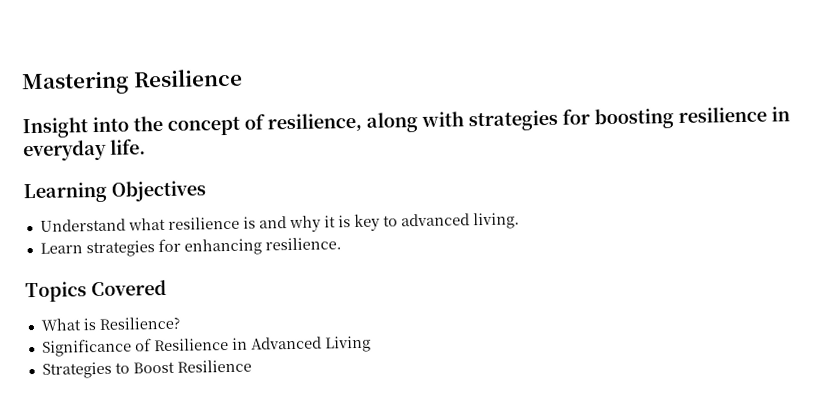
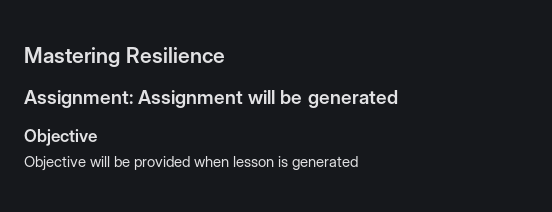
- Insight into the concept of resilience, along with strategies for boosting resilience in everyday life.
- Learning Objectives
- Understand what resilience is and why it is key to advanced living.
- Learn strategies for enhancing resilience.
- Topics Covered
- What is Resilience?
- Significance of Resilience in Advanced Living
- Strategies to Boost Resilience
+ Assignment: Assignment will be generated
+ Objective
+ Objective will be provided when lesson is generated

